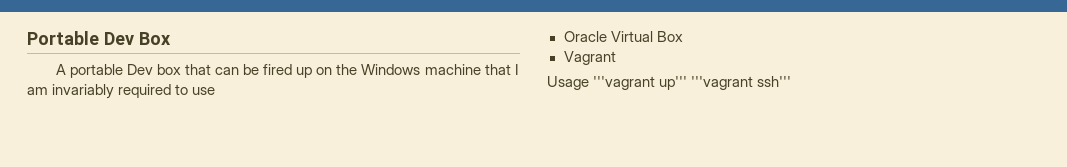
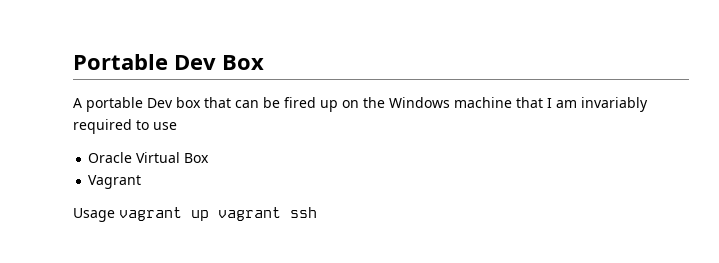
- Usage '''vagrant up''' '''vagrant ssh'''
+ Usage vagrant up vagrant ssh

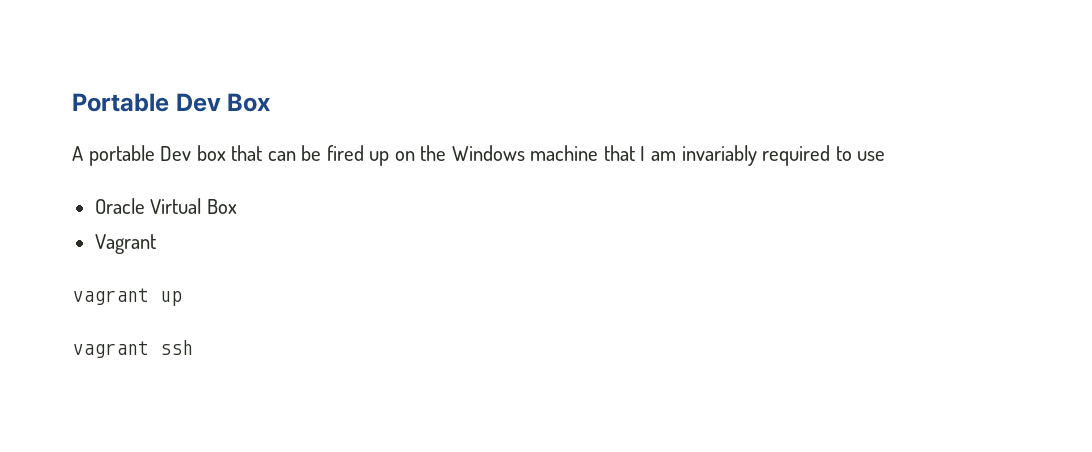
- Usage vagrant up vagrant ssh
+ vagrant up
+ vagrant ssh

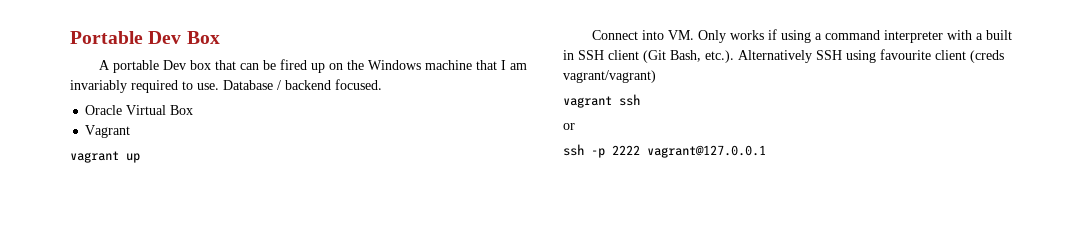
- A portable Dev box that can be fired up on the Windows machine that I am invariably required to use
+ A portable Dev box that can be fired up on the Windows machine that I am invariably required to use. Database / backend focused.
+ Connect into VM. Only works if using a command interpreter with a built in SSH client (Git Bash, etc.). Alternatively SSH using favourite client (creds vagrant/vagrant)
  vagrant ssh
+ or
+ ssh -p 2222 vagrant@127.0.0.1

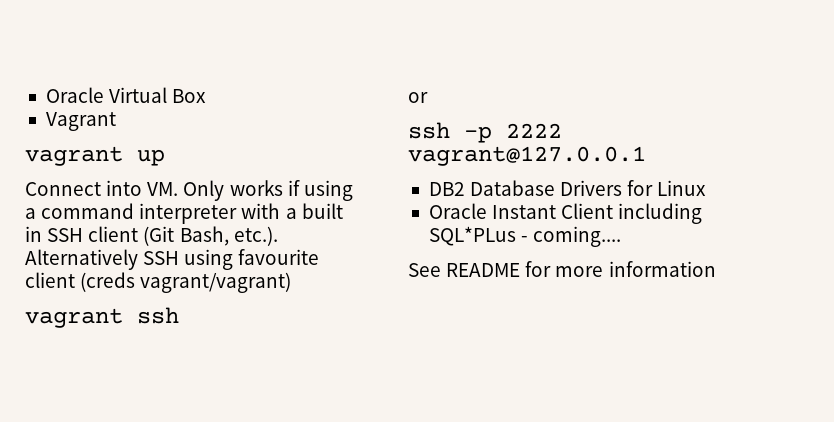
- Portable Dev Box
- A portable Dev box that can be fired up on the Windows machine that I am invariably required to use. Database / backend focused.
+ DB2 Database Drivers for Linux
+ Oracle Instant Client including SQL*PLus - coming....
+ See README for more information

